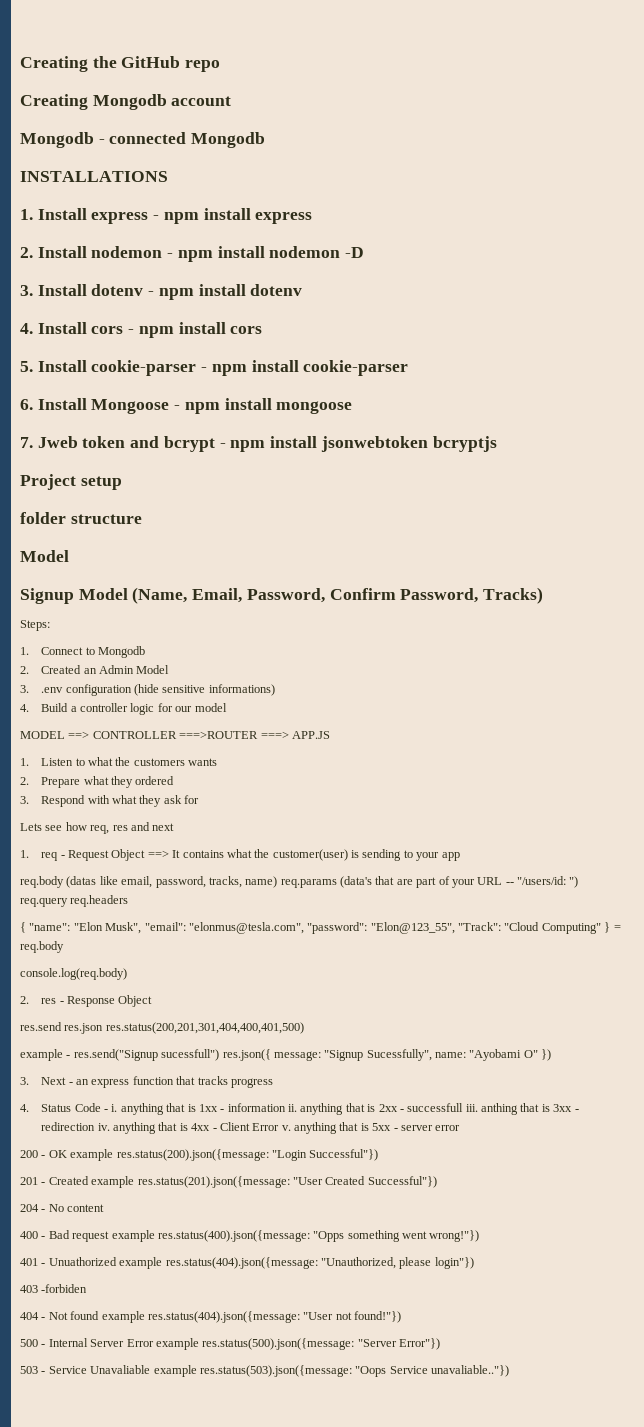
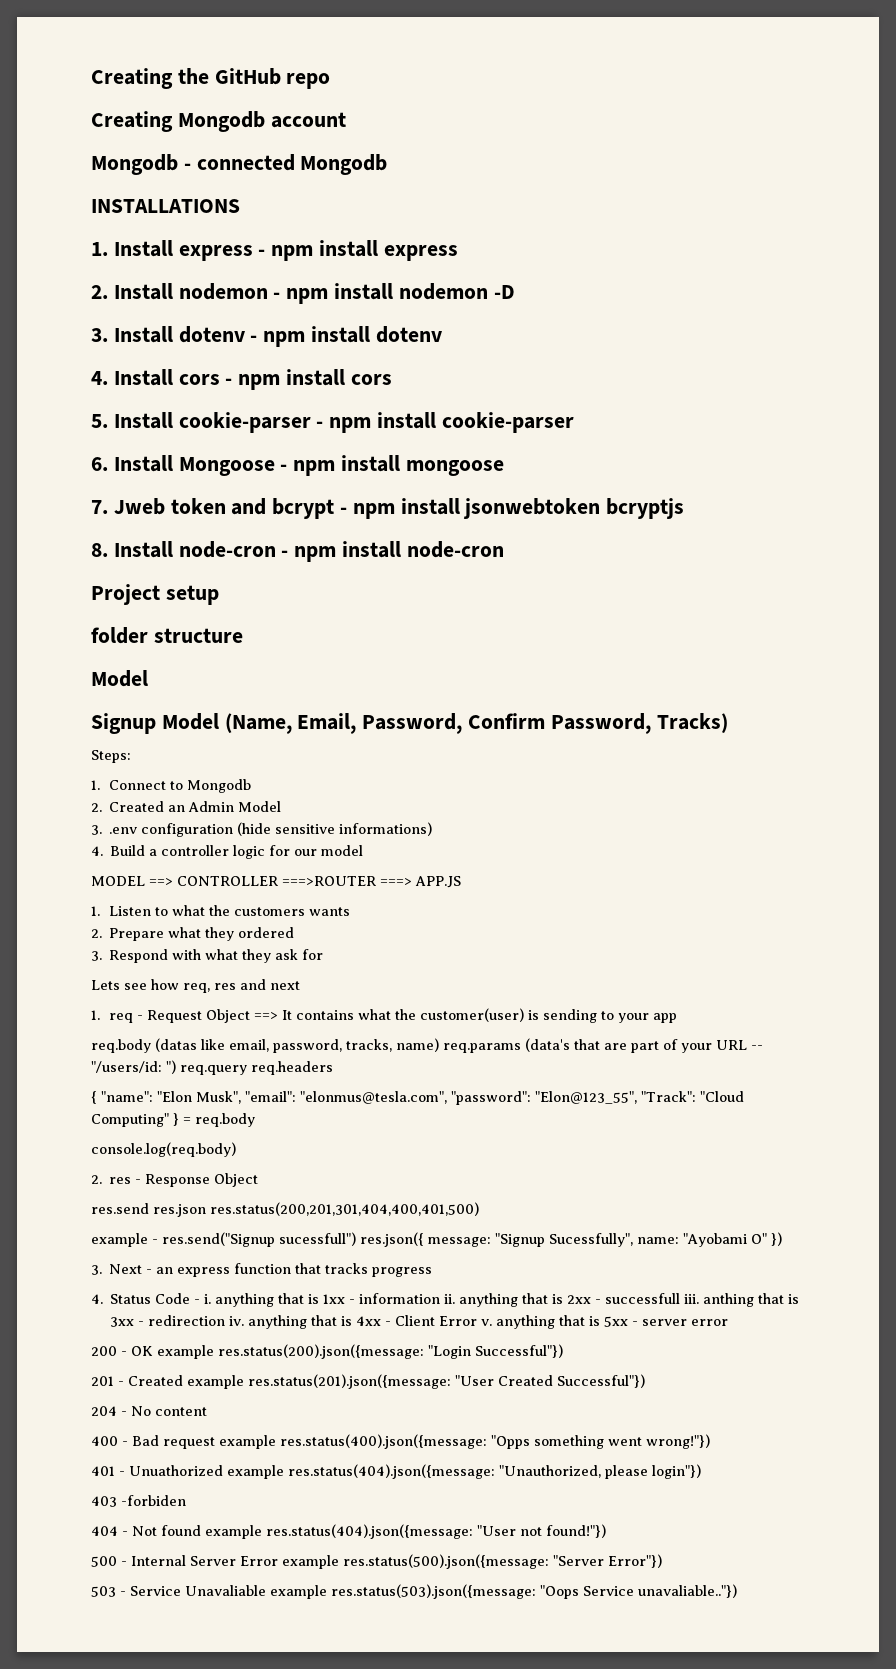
+ 8. Install node-cron - npm install node-cron

